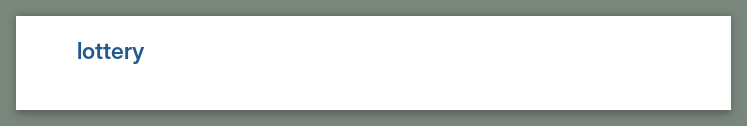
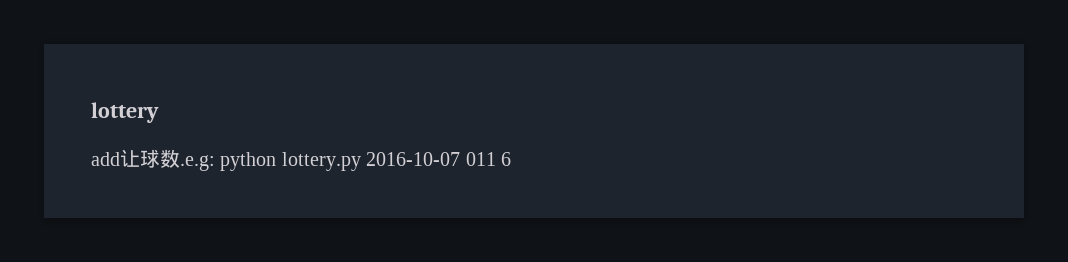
+ add让球数.e.g: python lottery.py 2016-10-07 011 6

